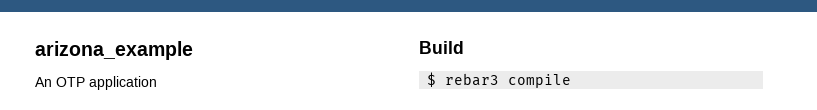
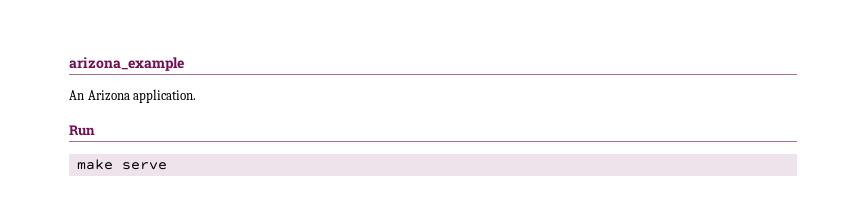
- An OTP application
- Build
- $ rebar3 compile
+ An Arizona application.
+ Run
+ make serve

